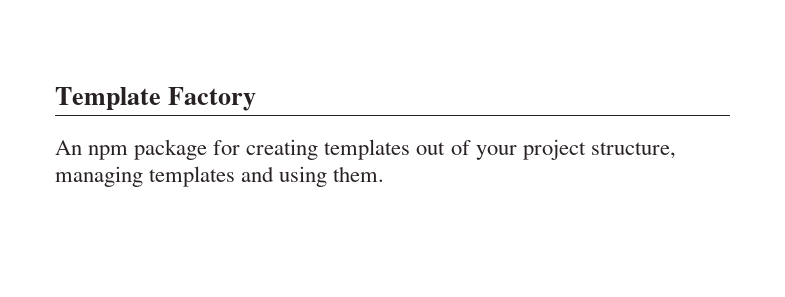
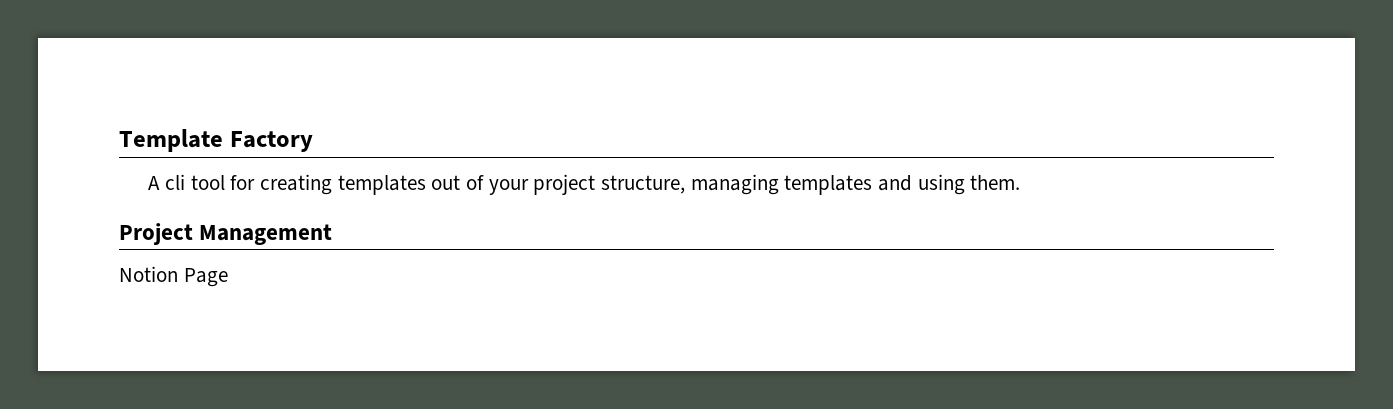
- An npm package for creating templates out of your project structure, managing templates and using them.
+ A cli tool for creating templates out of your project structure, managing templates and using them.
+ Project Management
+ Notion Page

